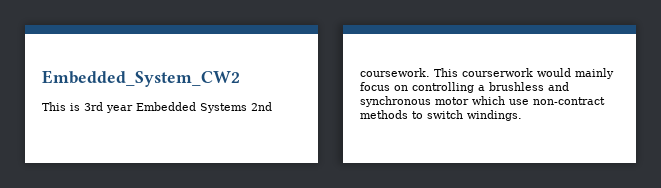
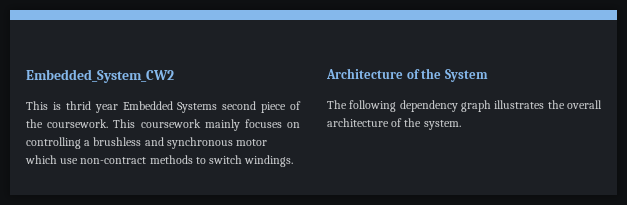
- This is 3rd year Embedded Systems 2nd coursework. This courserwork would mainly focus on controlling a brushless and synchronous motor which use non-contract methods to switch windings.
+ This is thrid year Embedded Systems second piece of the coursework. This coursework mainly focuses on controlling a brushless and synchronous motor which use non-contract methods to switch windings.
+ Architecture of the System
+ The following dependency graph illustrates the overall architecture of the system.

